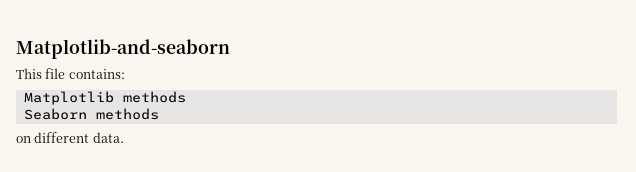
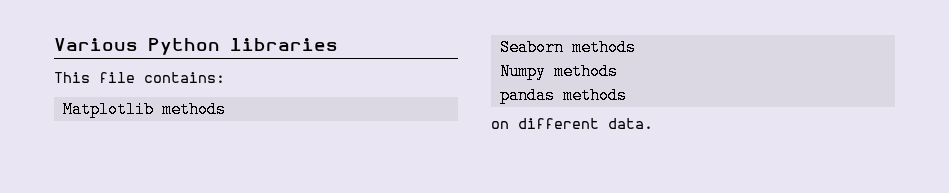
- Matplotlib-and-seaborn
+ Various Python libraries
+ Numpy methods
+ pandas methods

